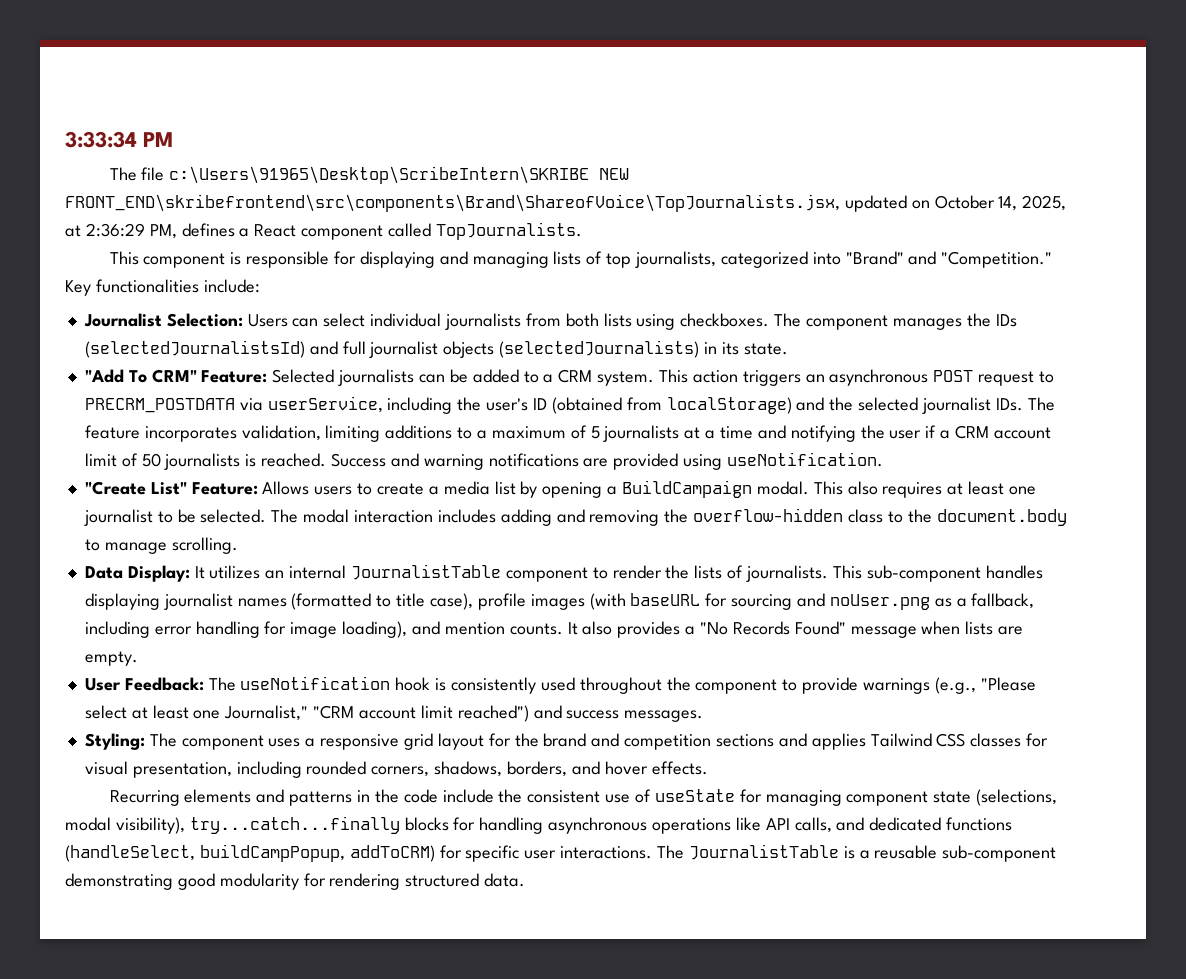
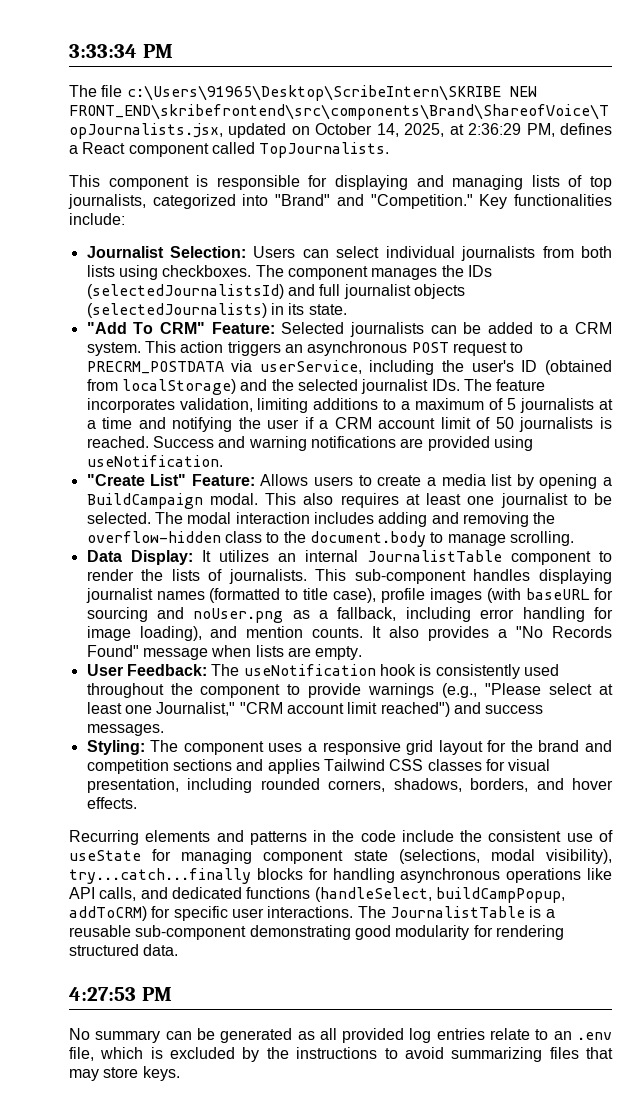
+ 4:27:53 PM
+ No summary can be generated as all provided log entries relate to an .env file, which is excluded by the instructions to avoid summarizing files that may store keys.

